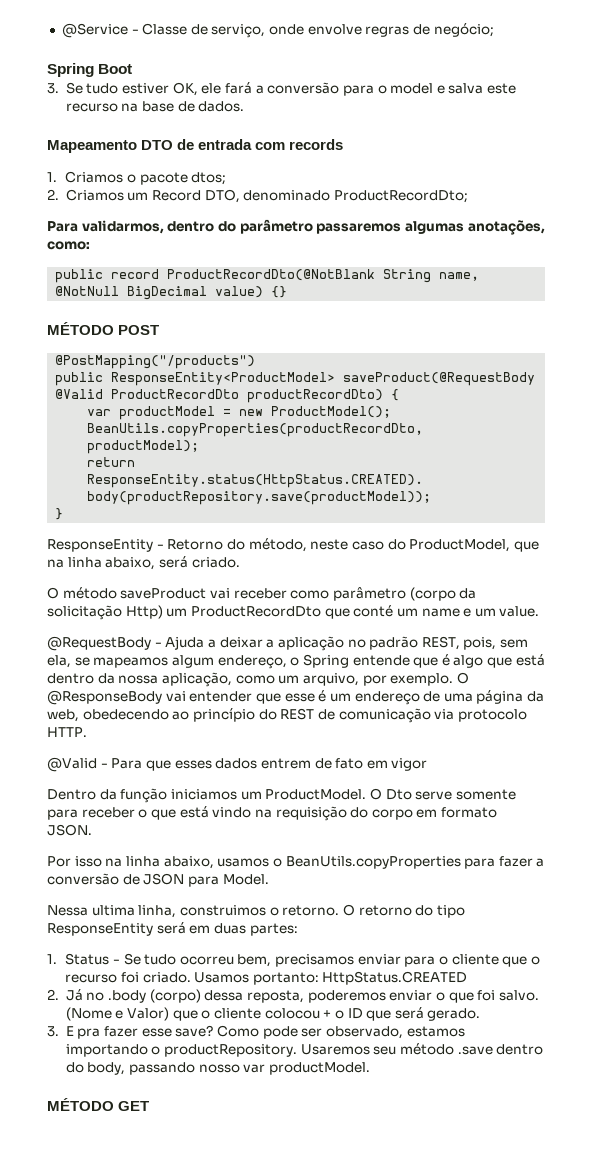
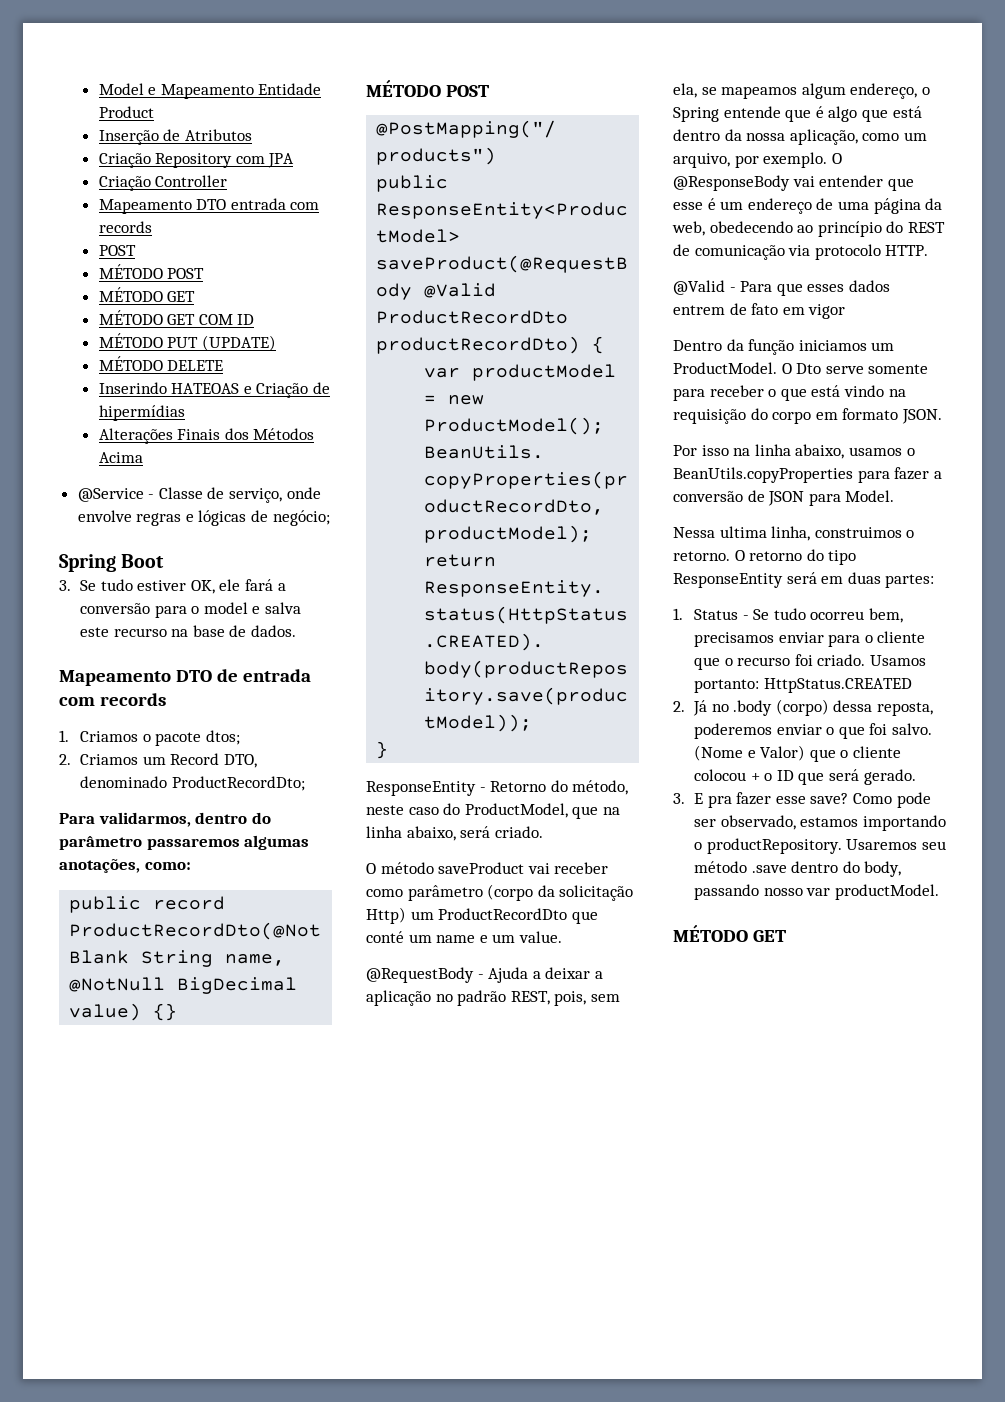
+ Model e Mapeamento Entidade Product
+ Inserção de Atributos
+ Criação Repository com JPA
+ Criação Controller
+ Mapeamento DTO entrada com records
+ POST
+ MÉTODO POST
+ MÉTODO GET
+ MÉTODO GET COM ID
+ MÉTODO PUT (UPDATE)
+ MÉTODO DELETE
+ Inserindo HATEOAS e Criação de hipermídias
+ Alterações Finais dos Métodos Acima
- @Service - Classe de serviço, onde envolve regras de negócio;
+ @Service - Classe de serviço, onde envolve regras e lógicas de negócio;

